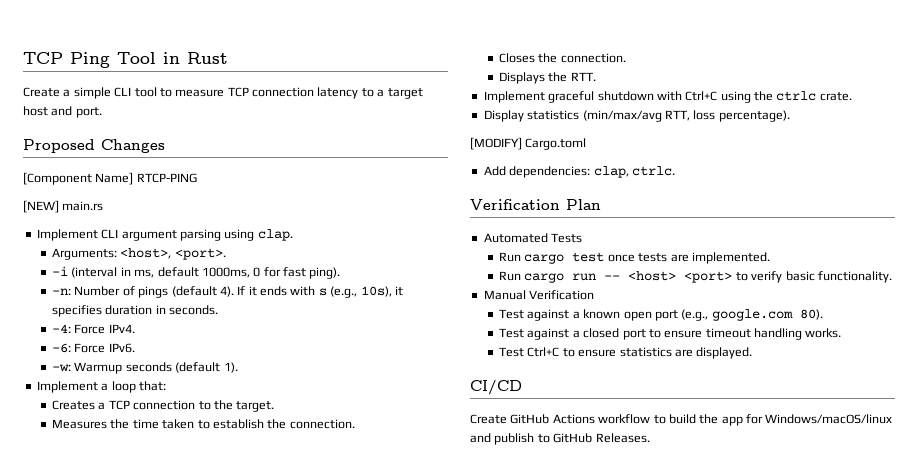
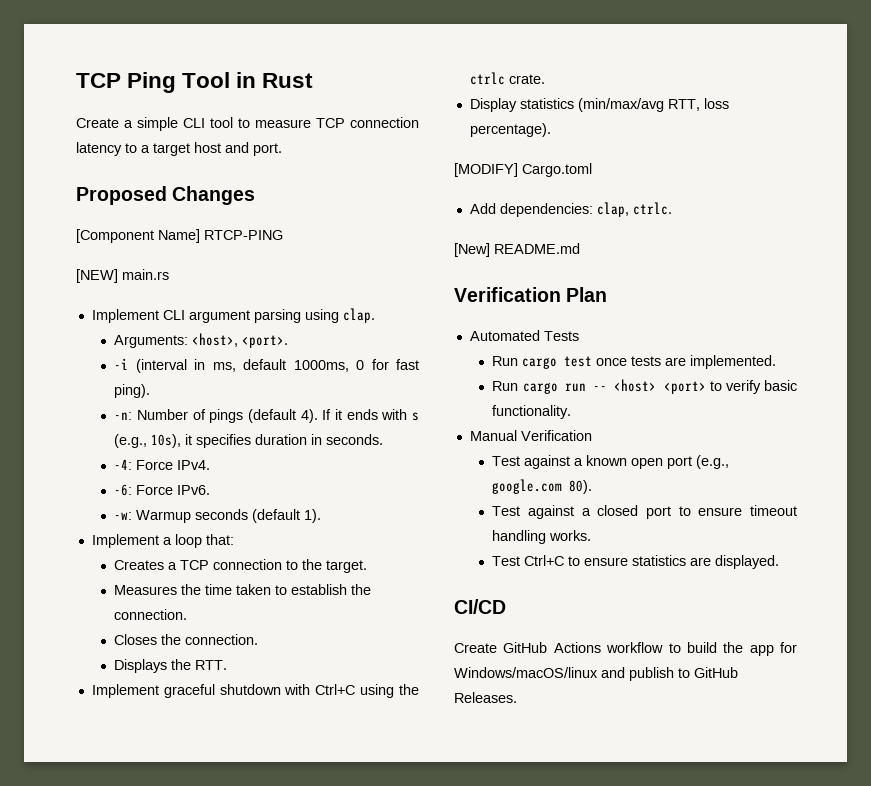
+ [New] README.md

